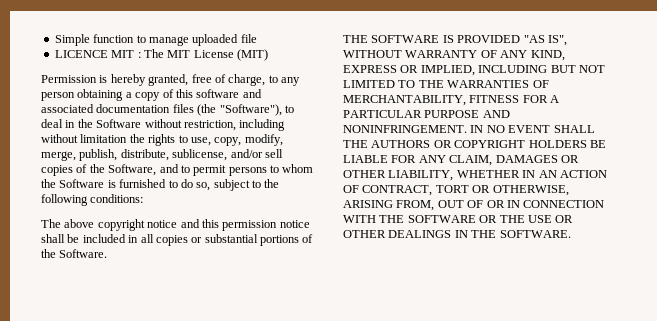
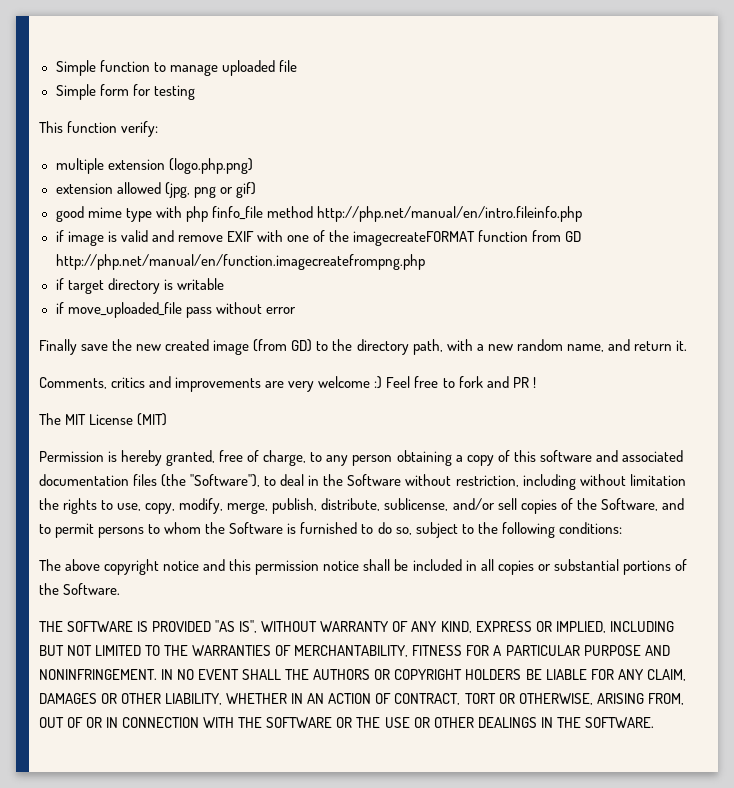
- LICENCE MIT : The MIT License (MIT)
+ Simple form for testing
+ This function verify:
+ multiple extension (logo.php.png)
+ extension allowed (jpg, png or gif)
+ good mime type with php finfo_file method http://php.net/manual/en/intro.fileinfo.php
+ if image is valid and remove EXIF with one of the imagecreateFORMAT function from GD http://php.net/manual/en/function.imagecreatefrompng.php
+ if target directory is writable
+ if move_uploaded_file pass without error
+ Finally save the new created image (from GD) to the directory path, with a new random name, and return it.
+ Comments, critics and improvements are very welcome :) Feel free to fork and PR !
+ The MIT License (MIT)

